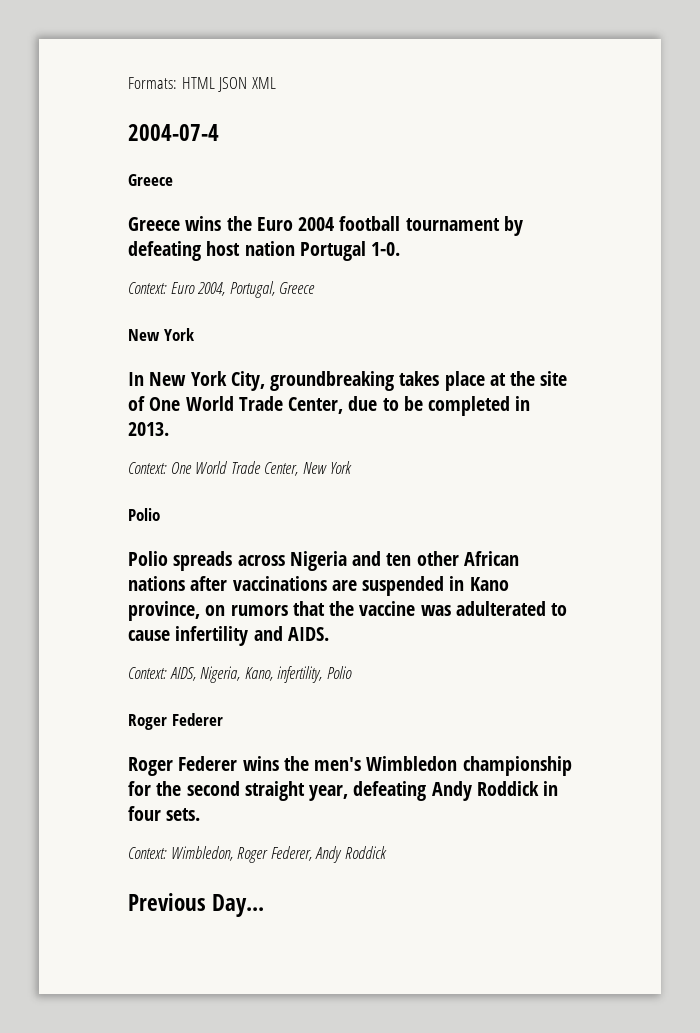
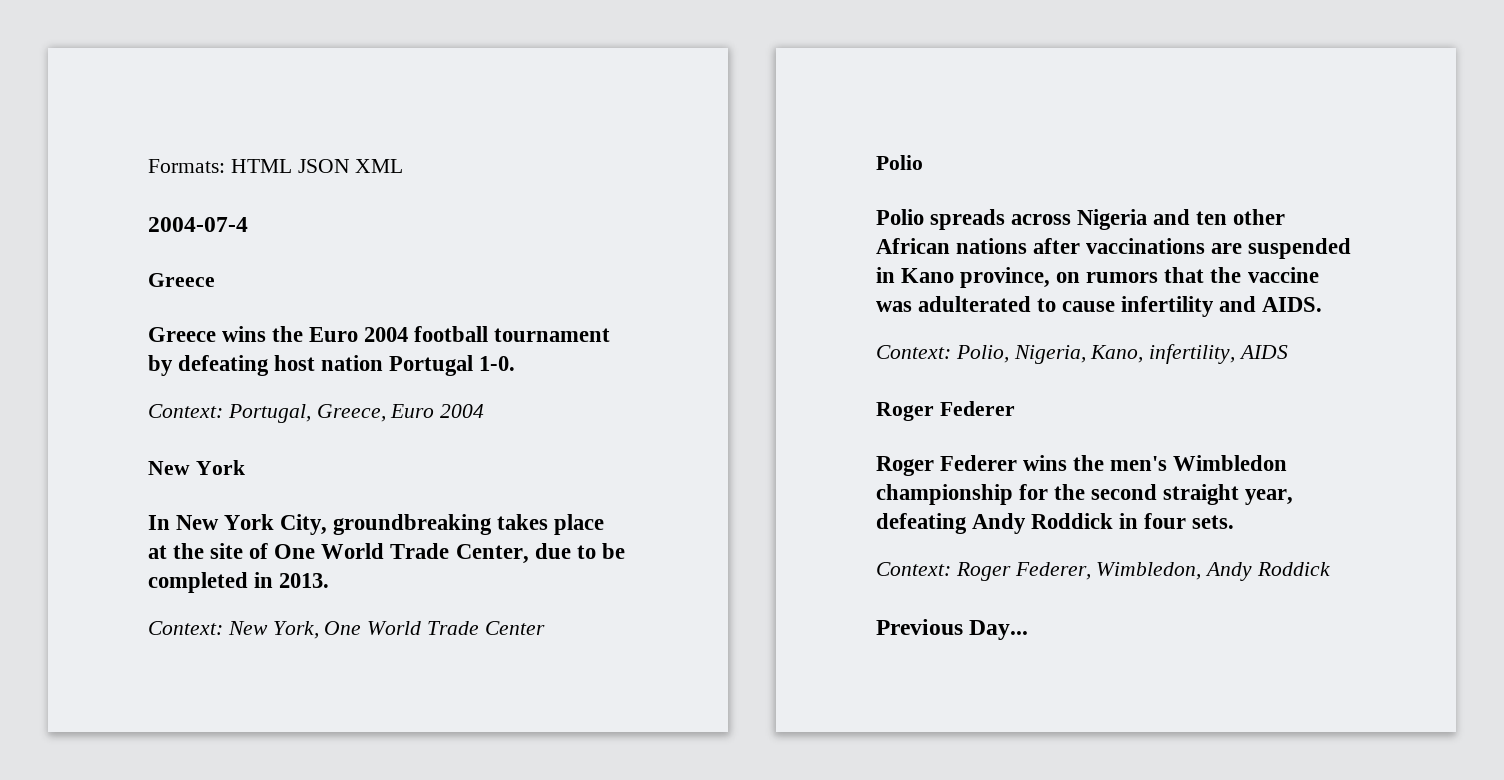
- Context: Euro 2004, Portugal, Greece
+ Context: Portugal, Greece, Euro 2004
- Context: One World Trade Center, New York
+ Context: New York, One World Trade Center
- Context: AIDS, Nigeria, Kano, infertility, Polio
+ Context: Polio, Nigeria, Kano, infertility, AIDS
- Context: Wimbledon, Roger Federer, Andy Roddick
+ Context: Roger Federer, Wimbledon, Andy Roddick

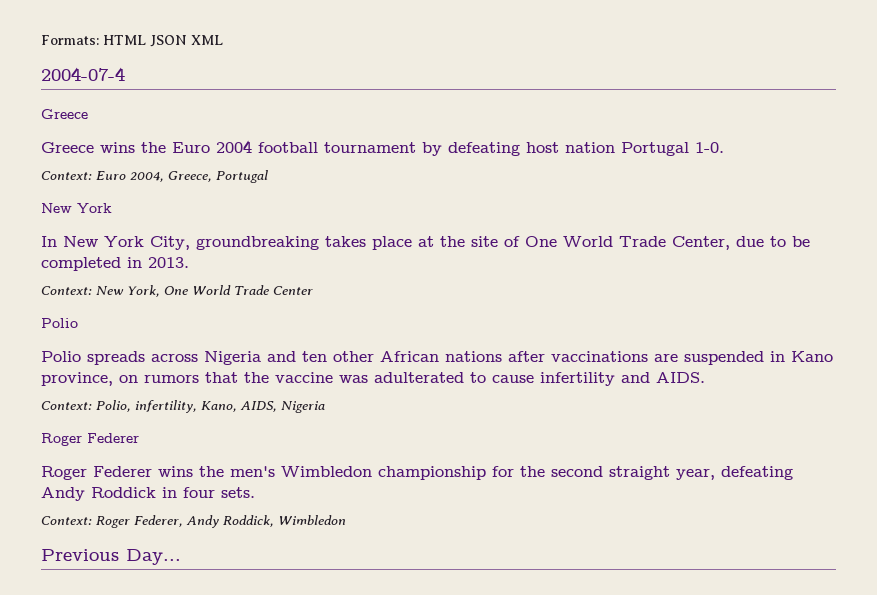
- Context: Portugal, Greece, Euro 2004
+ Context: Euro 2004, Greece, Portugal
- Context: Polio, Nigeria, Kano, infertility, AIDS
+ Context: Polio, infertility, Kano, AIDS, Nigeria
- Context: Roger Federer, Wimbledon, Andy Roddick
+ Context: Roger Federer, Andy Roddick, Wimbledon

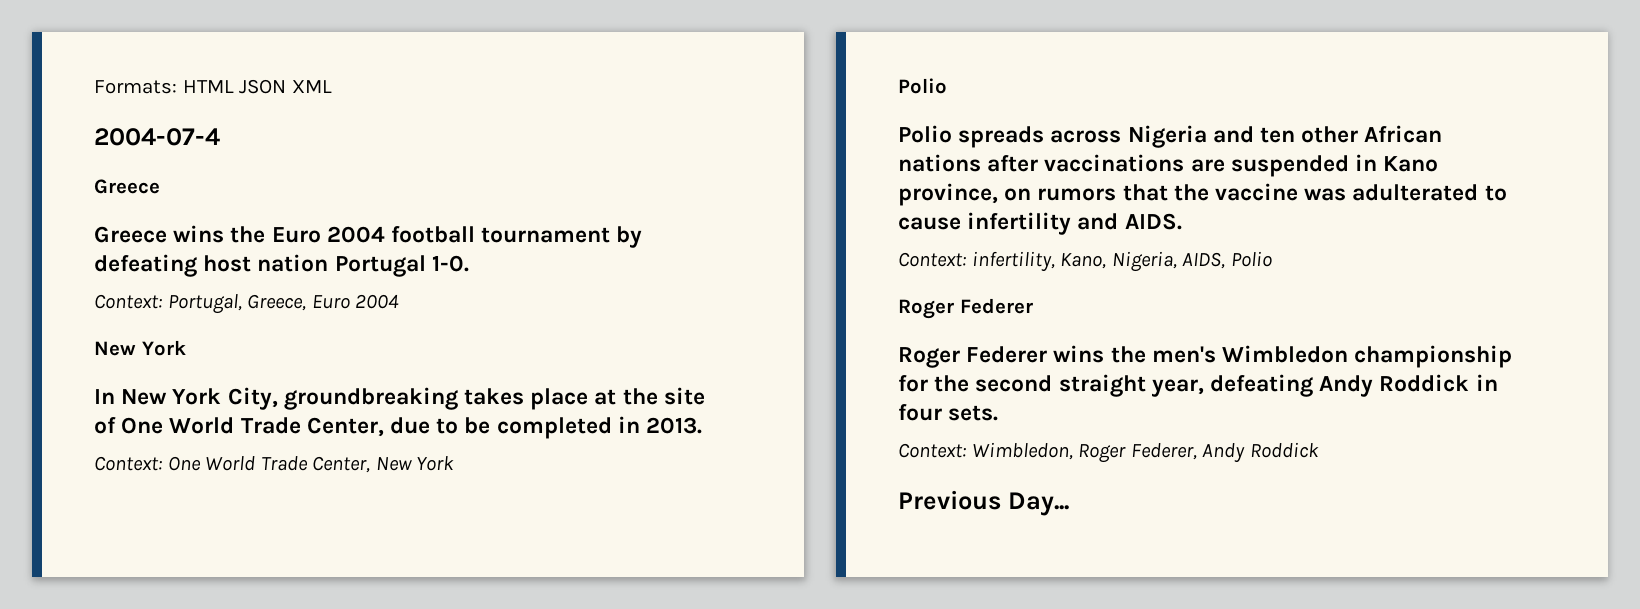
- Context: Euro 2004, Greece, Portugal
+ Context: Portugal, Greece, Euro 2004
- Context: New York, One World Trade Center
+ Context: One World Trade Center, New York
- Context: Polio, infertility, Kano, AIDS, Nigeria
+ Context: infertility, Kano, Nigeria, AIDS, Polio
- Context: Roger Federer, Andy Roddick, Wimbledon
+ Context: Wimbledon, Roger Federer, Andy Roddick

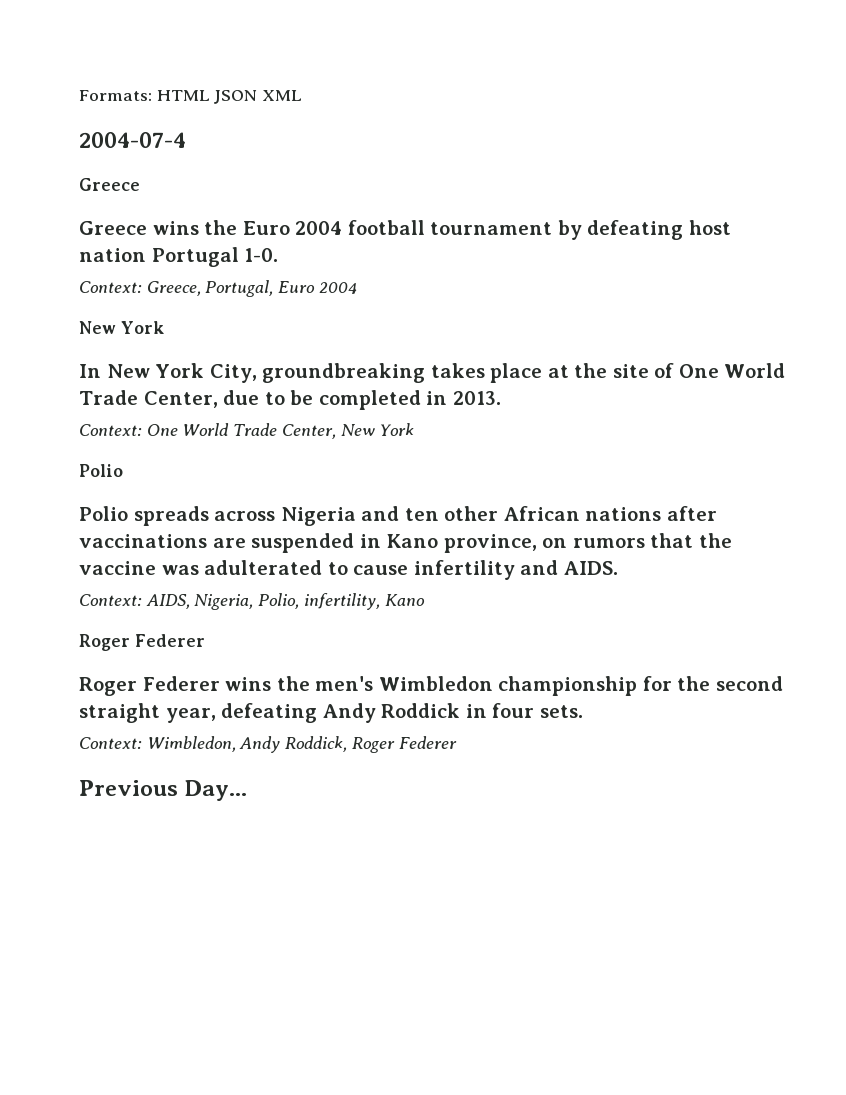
- Context: Portugal, Greece, Euro 2004
+ Context: Greece, Portugal, Euro 2004
- Context: infertility, Kano, Nigeria, AIDS, Polio
+ Context: AIDS, Nigeria, Polio, infertility, Kano
- Context: Wimbledon, Roger Federer, Andy Roddick
+ Context: Wimbledon, Andy Roddick, Roger Federer

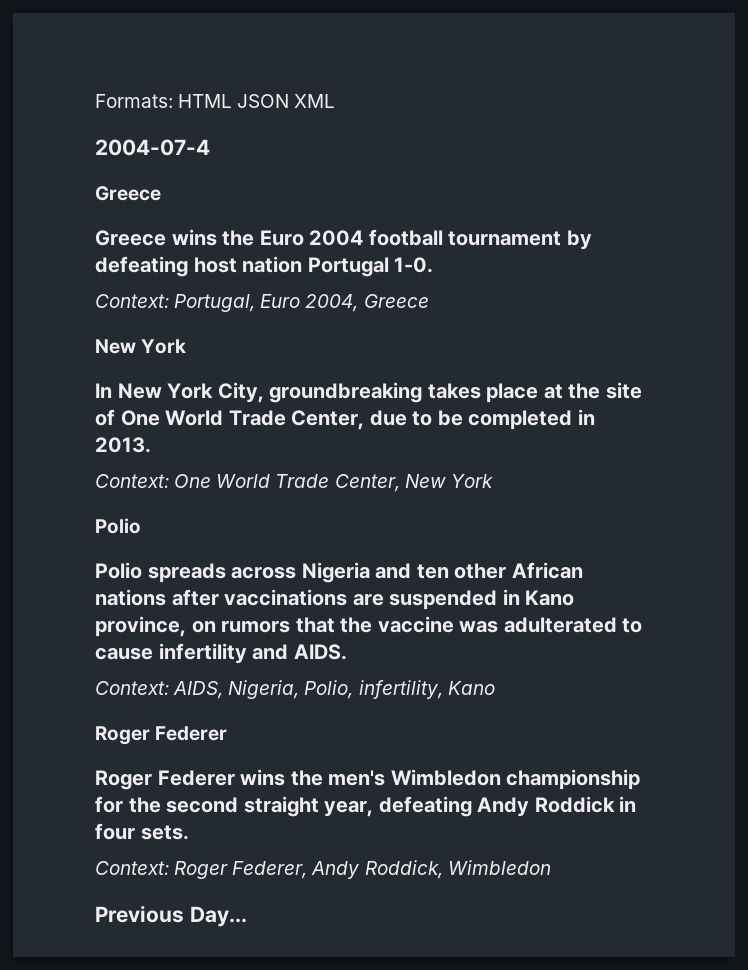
- Context: Greece, Portugal, Euro 2004
+ Context: Portugal, Euro 2004, Greece
- Context: Wimbledon, Andy Roddick, Roger Federer
+ Context: Roger Federer, Andy Roddick, Wimbledon

